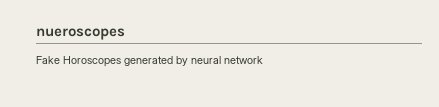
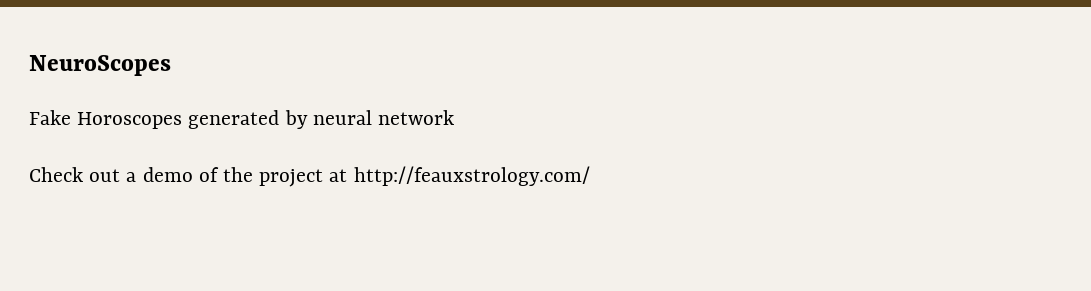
- nueroscopes
+ NeuroScopes
+ Check out a demo of the project at http://feauxstrology.com/

